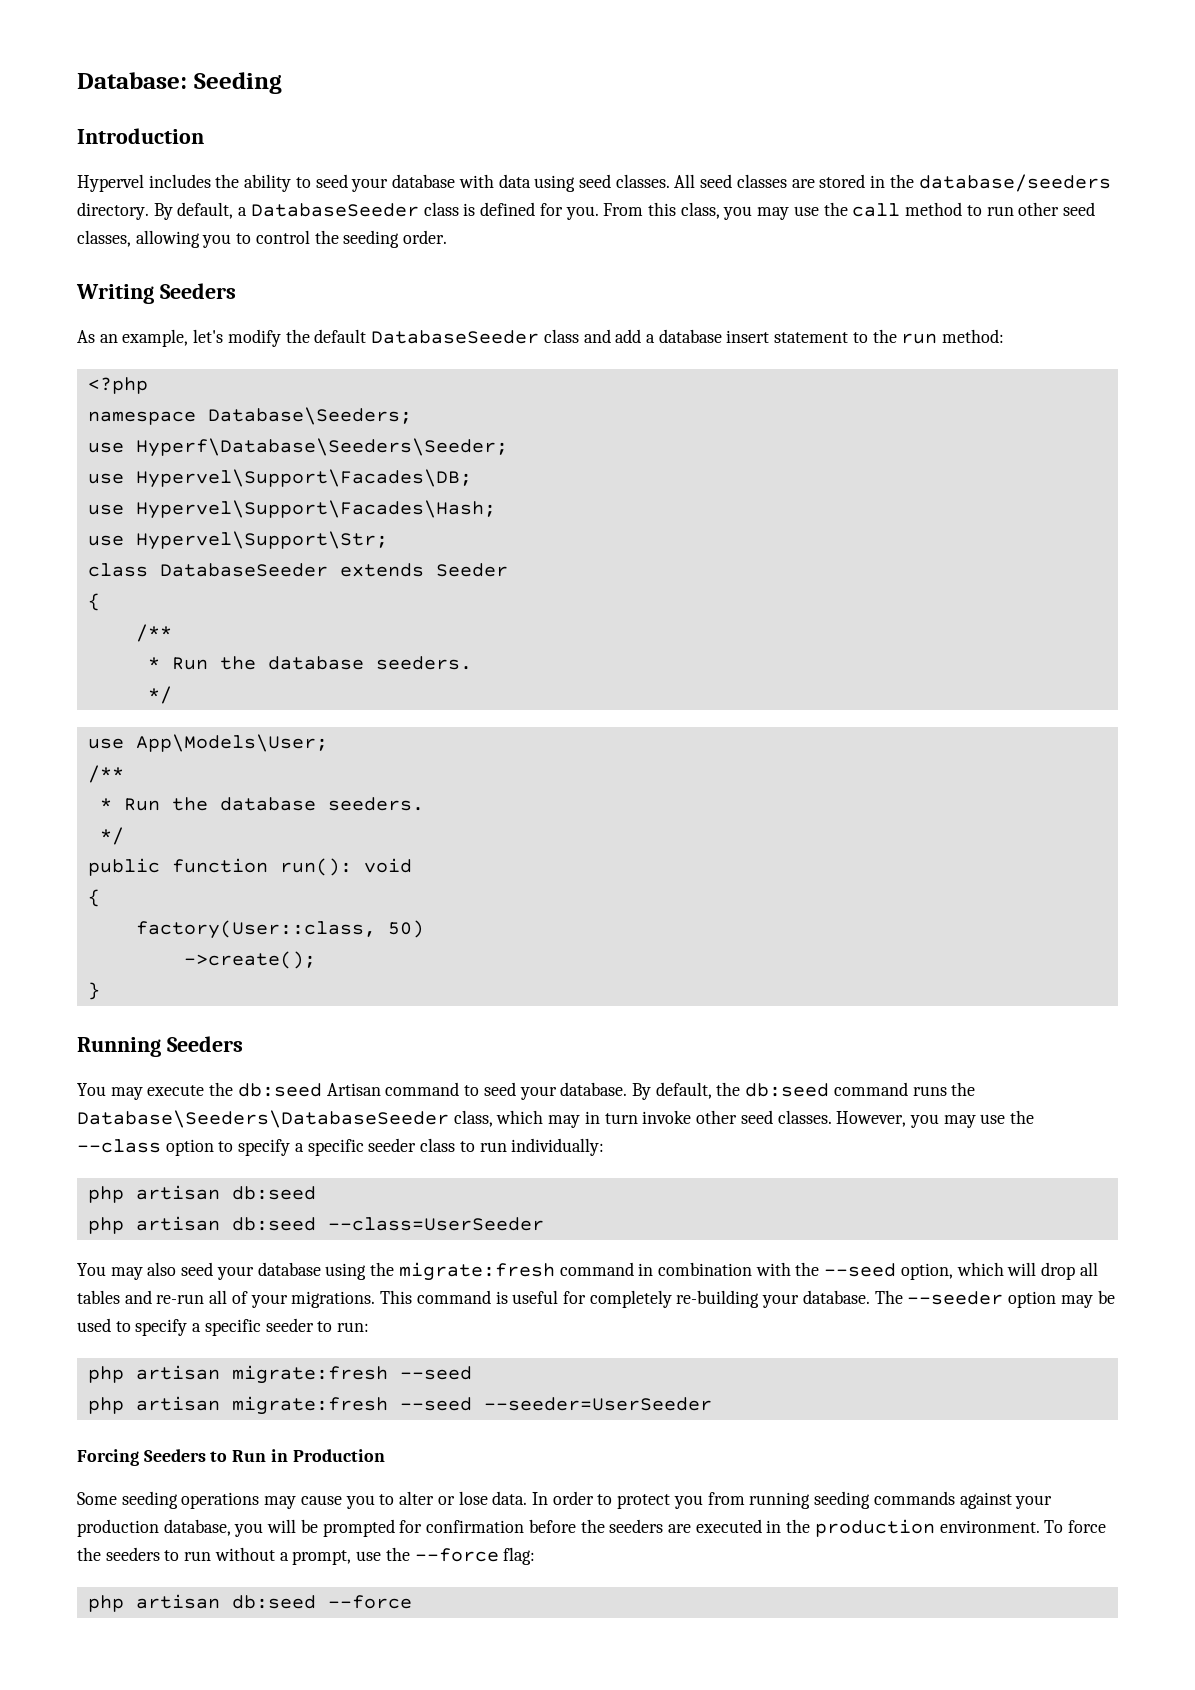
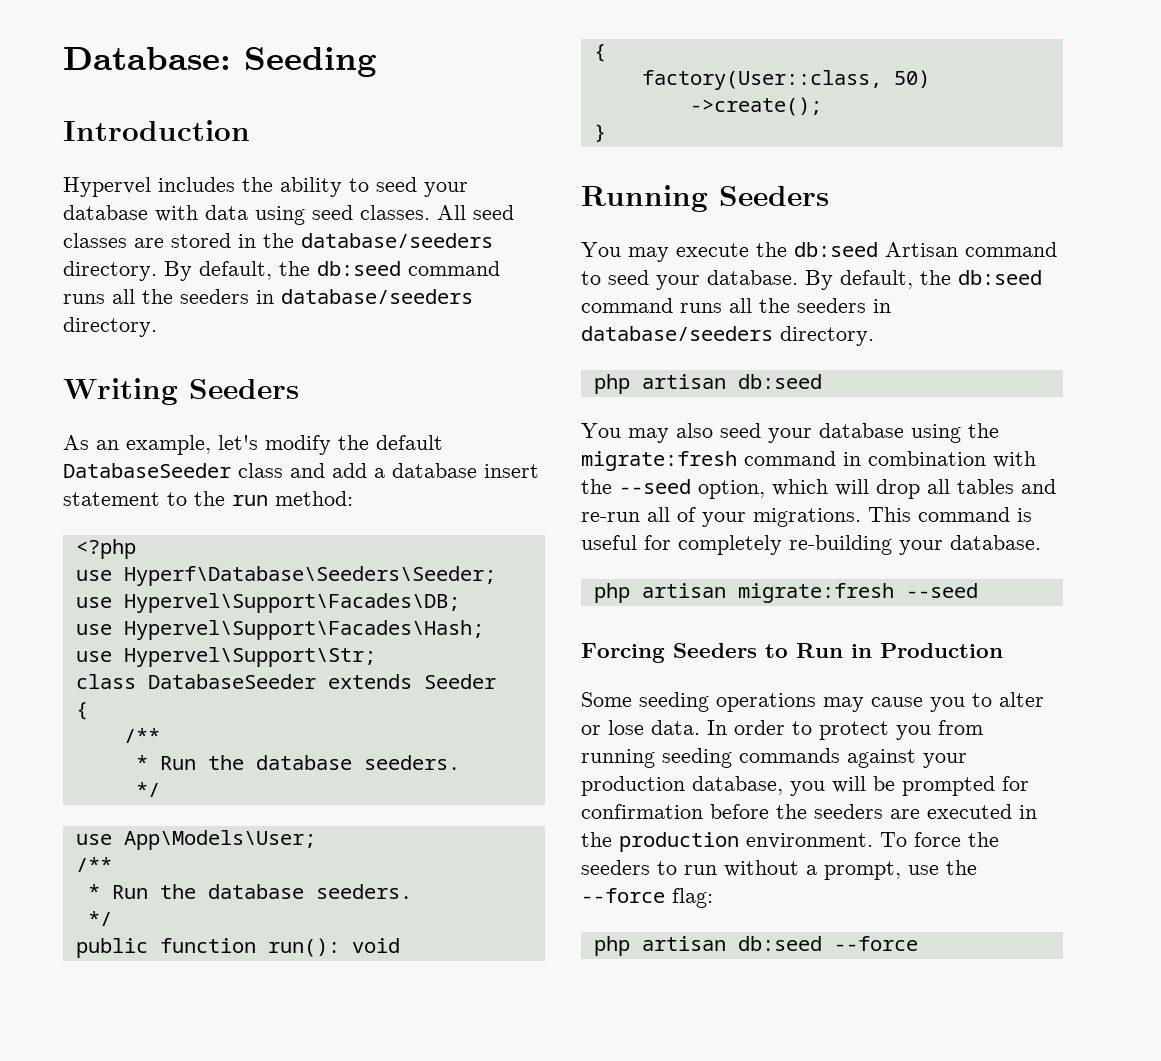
- All seed classes are stored in the database/seeders directory. By default, a DatabaseSeeder class is defined for you. From this class, you may use the call method to run other seed classes, allowing you to control the seeding order.
+ All seed classes are stored in the database/seeders directory. By default, the db:seed command runs all the seeders in database/seeders directory.
- namespace Database\Seeders;
- You may execute the db:seed Artisan command to seed your database. By default, the db:seed command runs the Database\Seeders\DatabaseSeeder class, which may in turn invoke other seed classes. However, you may use the --class option to specify a specific seeder class to run individually:
+ You may execute the db:seed Artisan command to seed your database. By default, the db:seed command runs all the seeders in database/seeders directory.
  php artisan db:seed
- php artisan db:seed --class=UserSeeder
- This command is useful for completely re-building your database. The --seeder option may be used to specify a specific seeder to run:
+ This command is useful for completely re-building your database.
  php artisan migrate:fresh --seed
- php artisan migrate:fresh --seed --seeder=UserSeeder

